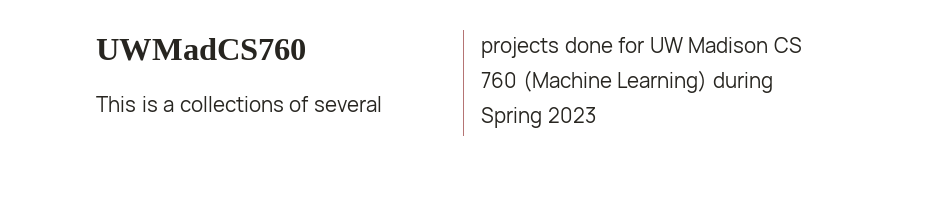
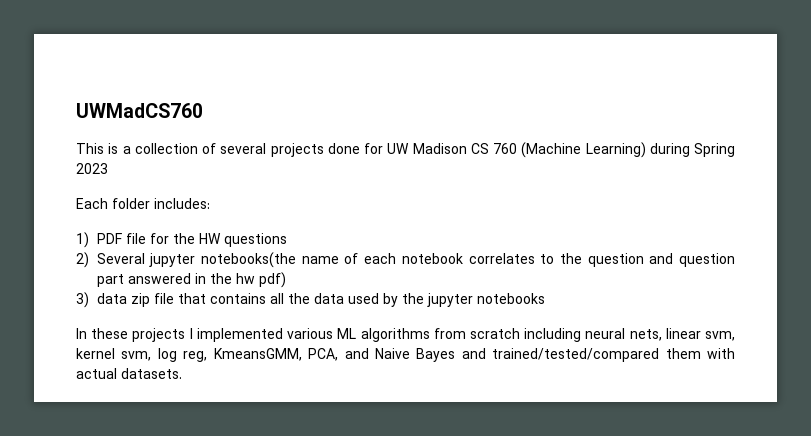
- This is a collections of several projects done for UW Madison CS 760 (Machine Learning) during Spring 2023
+ This is a collection of several projects done for UW Madison CS 760 (Machine Learning) during Spring 2023
+ Each folder includes:
+ 1) PDF file for the HW questions
+ 2) Several jupyter notebooks(the name of each notebook correlates to the question and question part answered in the hw pdf)
+ 3) data zip file that contains all the data used by the jupyter notebooks
+ In these projects I implemented various ML algorithms from scratch including neural nets, linear svm, kernel svm, log reg, KmeansGMM, PCA, and Naive Bayes and trained/tested/compared them with actual datasets.

